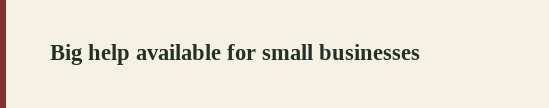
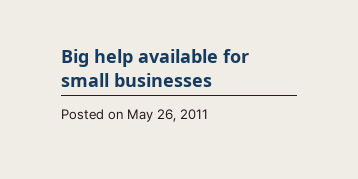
+ Posted on May 26, 2011

